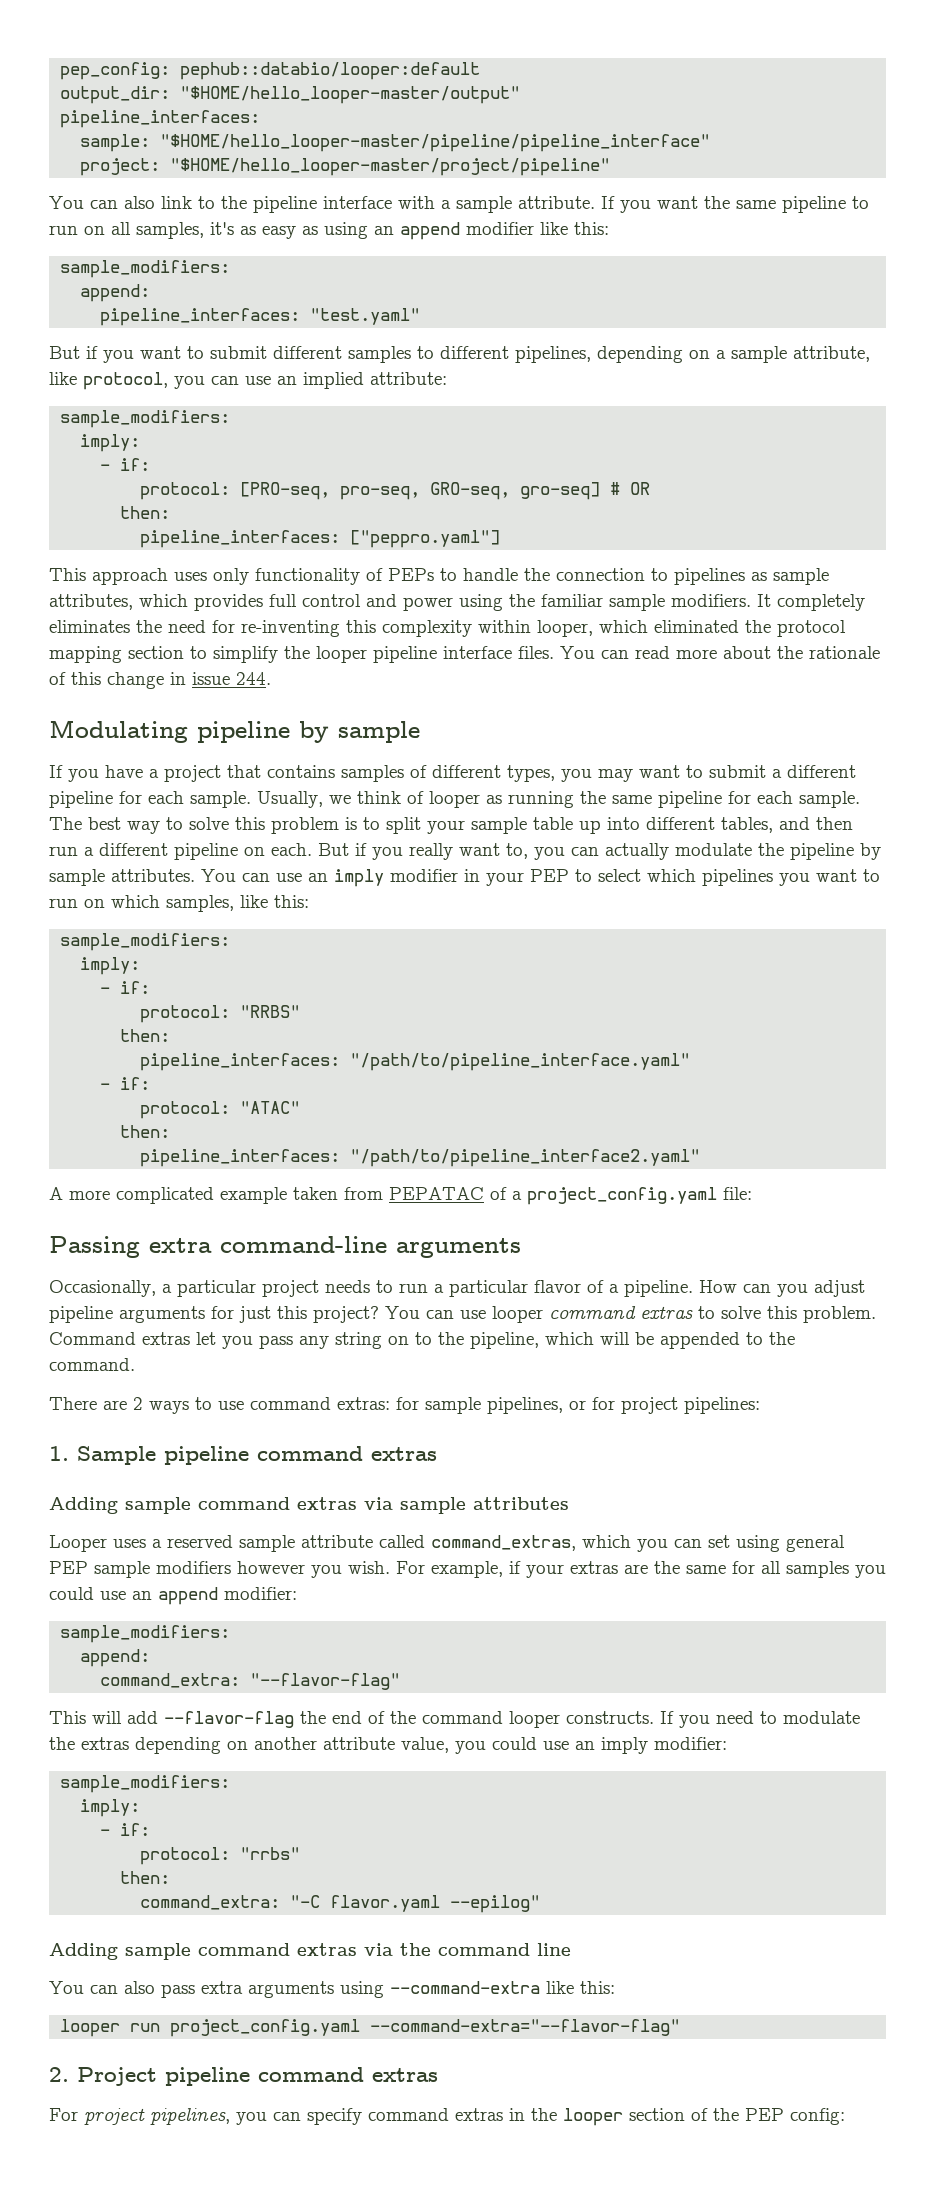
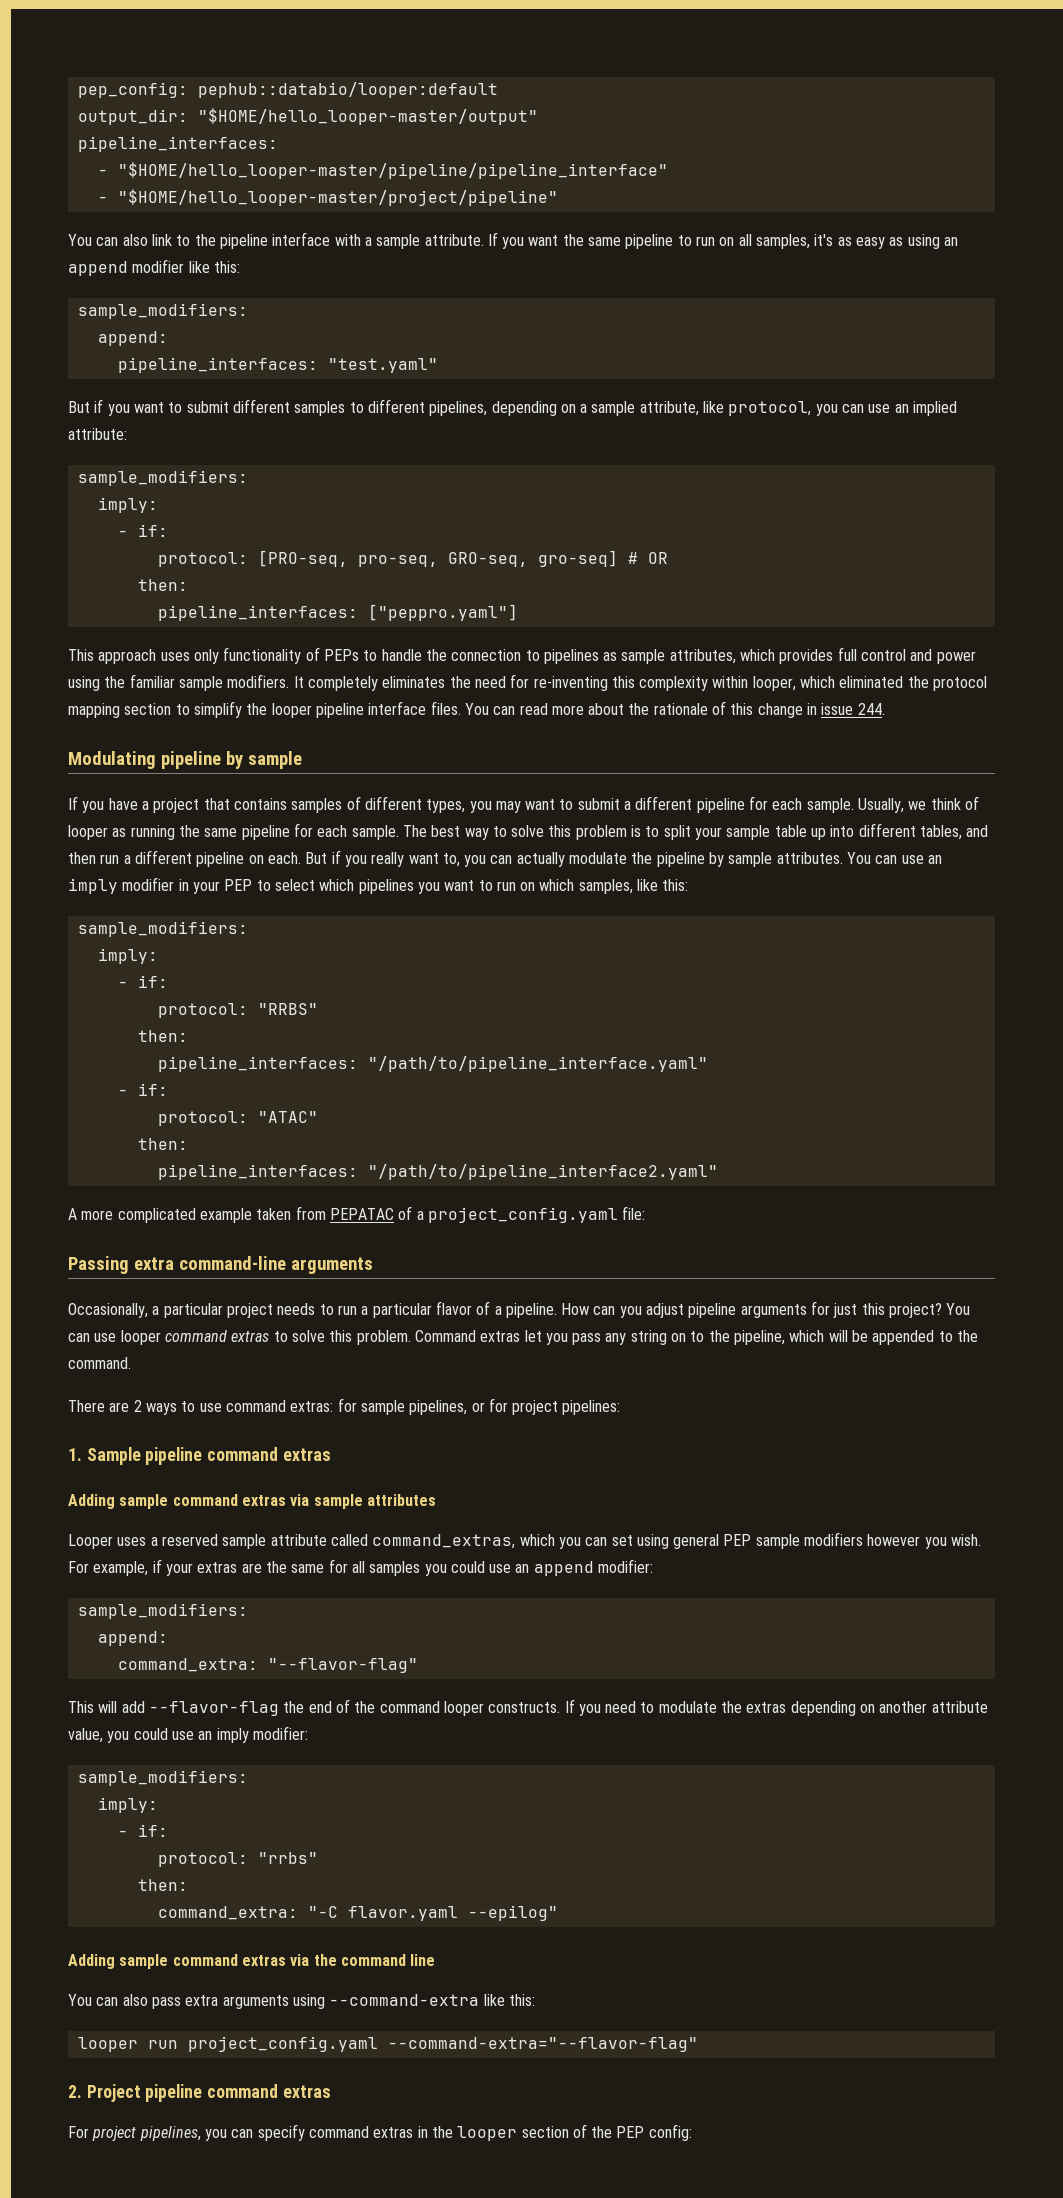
- sample: "$HOME/hello_looper-master/pipeline/pipeline_interface"
+ - "$HOME/hello_looper-master/pipeline/pipeline_interface"
- project: "$HOME/hello_looper-master/project/pipeline"
+ - "$HOME/hello_looper-master/project/pipeline"

